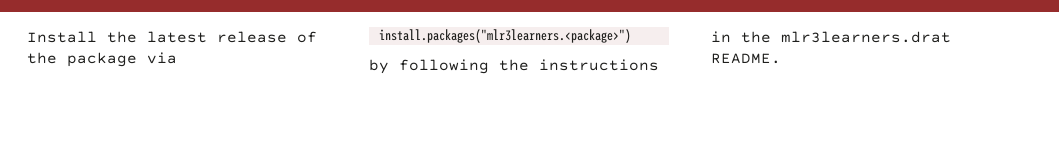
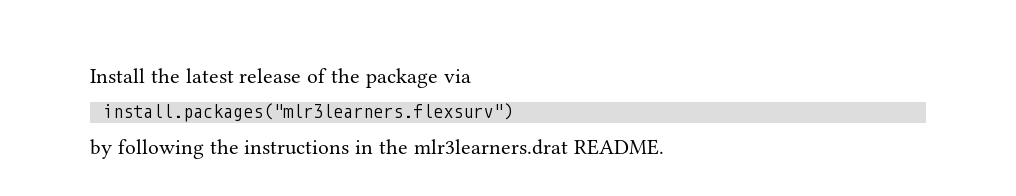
- install.packages("mlr3learners.<package>")
+ install.packages("mlr3learners.flexsurv")

